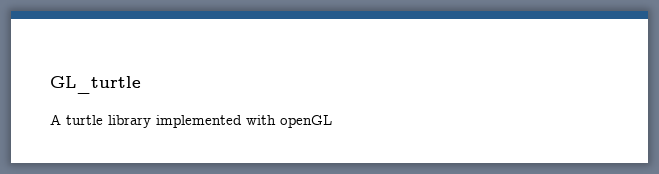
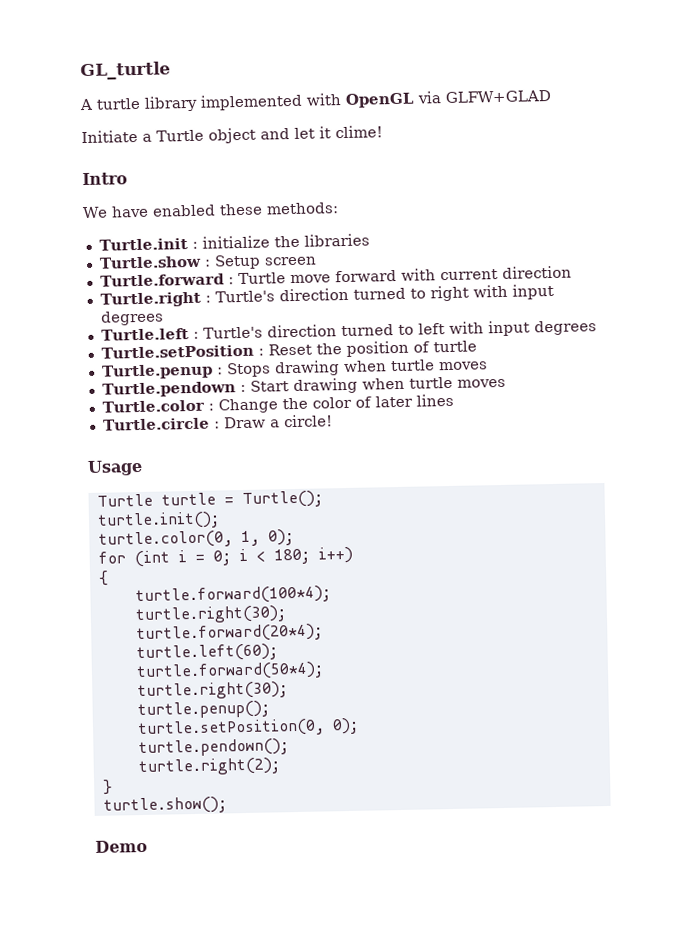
- A turtle library implemented with openGL
+ A turtle library implemented with OpenGL via GLFW+GLAD
+ Initiate a Turtle object and let it clime!
+ Intro
+ We have enabled these methods:
+ Turtle.init : initialize the libraries
+ Turtle.show : Setup screen
+ Turtle.forward : Turtle move forward with current direction
+ Turtle.right : Turtle's direction turned to right with input degrees
+ Turtle.left : Turtle's direction turned to left with input degrees
+ Turtle.setPosition : Reset the position of turtle
+ Turtle.penup : Stops drawing when turtle moves
+ Turtle.pendown : Start drawing when turtle moves
+ Turtle.color : Change the color of later lines
+ Turtle.circle : Draw a circle!
+ Usage
+ Turtle turtle = Turtle();
+ turtle.init();
+ turtle.color(0, 1, 0);
+ for (int i = 0; i < 180; i++)
+ {
+ turtle.forward(100*4);
+ turtle.right(30);
+ turtle.forward(20*4);
+ turtle.left(60);
+ turtle.forward(50*4);
+ turtle.right(30);
+ turtle.penup();
+ turtle.setPosition(0, 0);
+ turtle.pendown();
+ turtle.right(2);
+ }
+ turtle.show();
+ Demo

